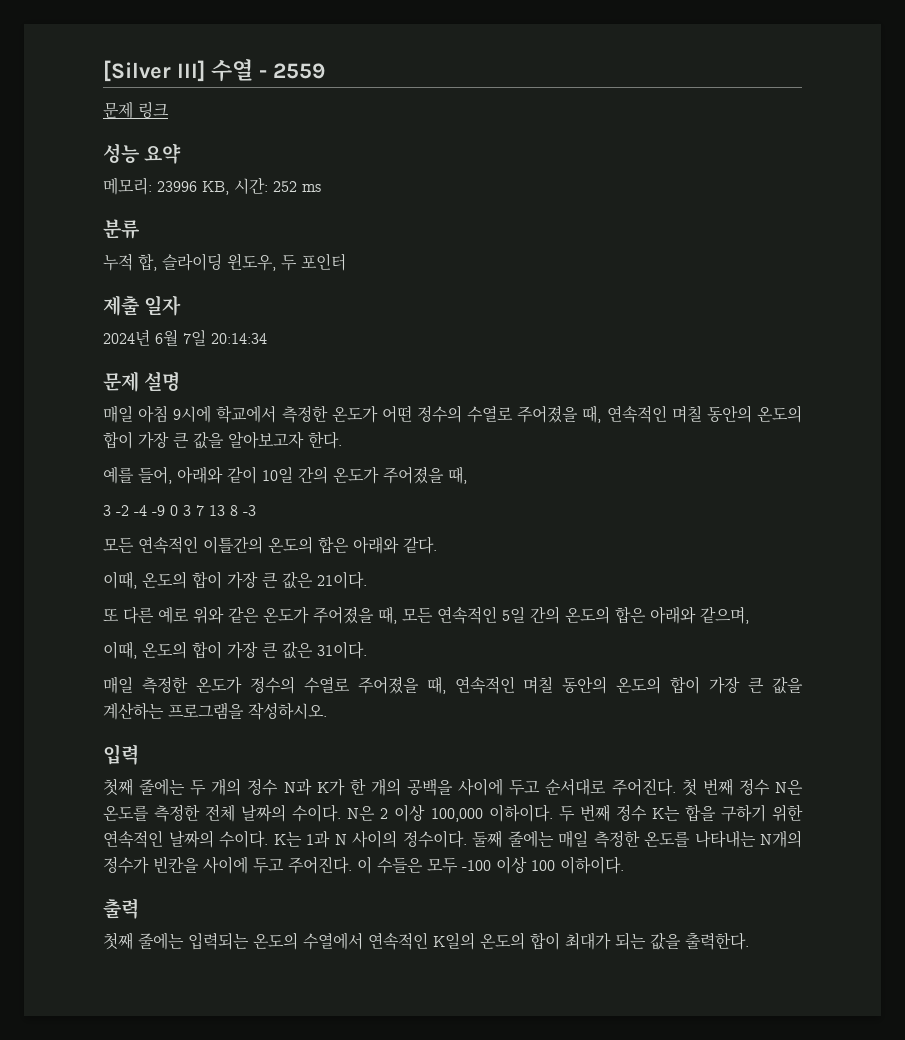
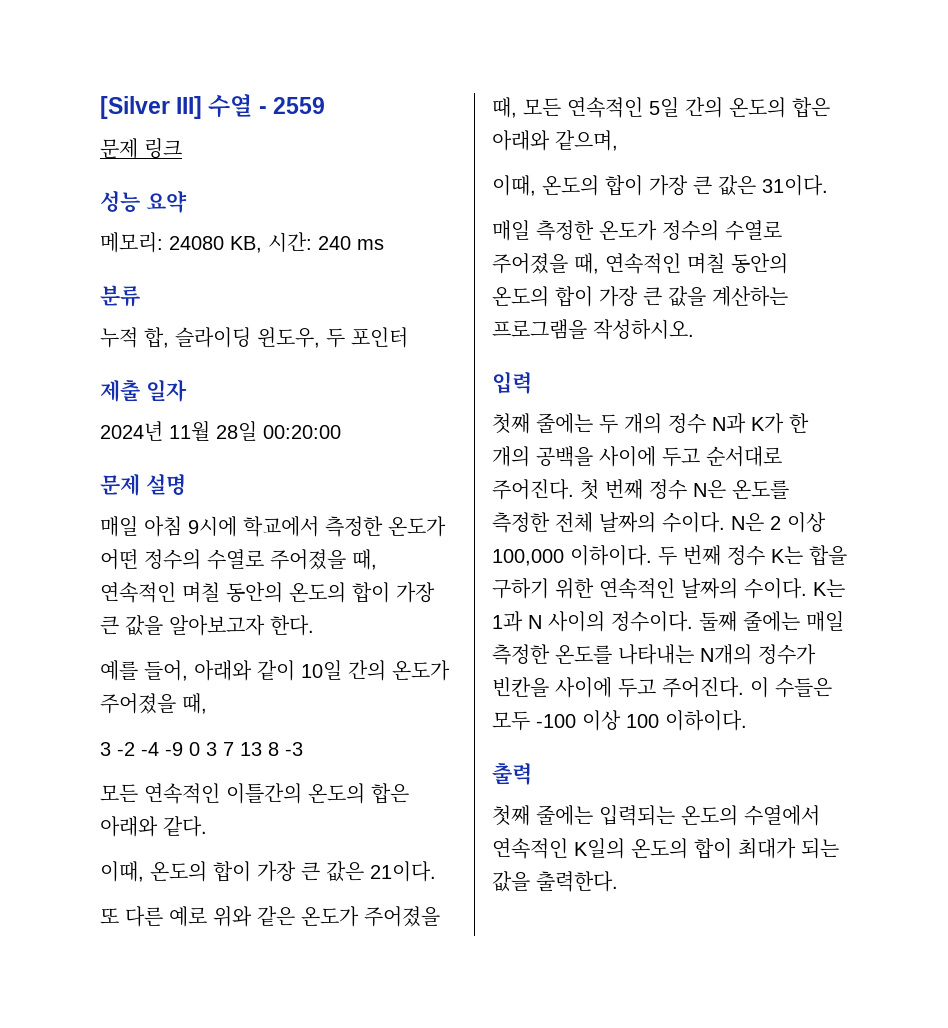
- 메모리: 23996 KB, 시간: 252 ms
+ 메모리: 24080 KB, 시간: 240 ms
- 2024년 6월 7일 20:14:34
+ 2024년 11월 28일 00:20:00

